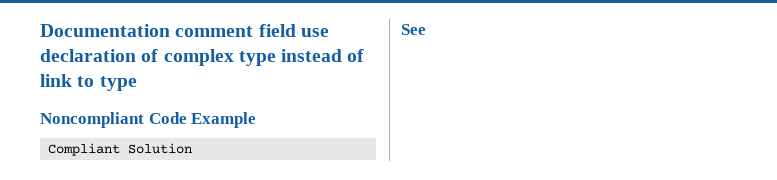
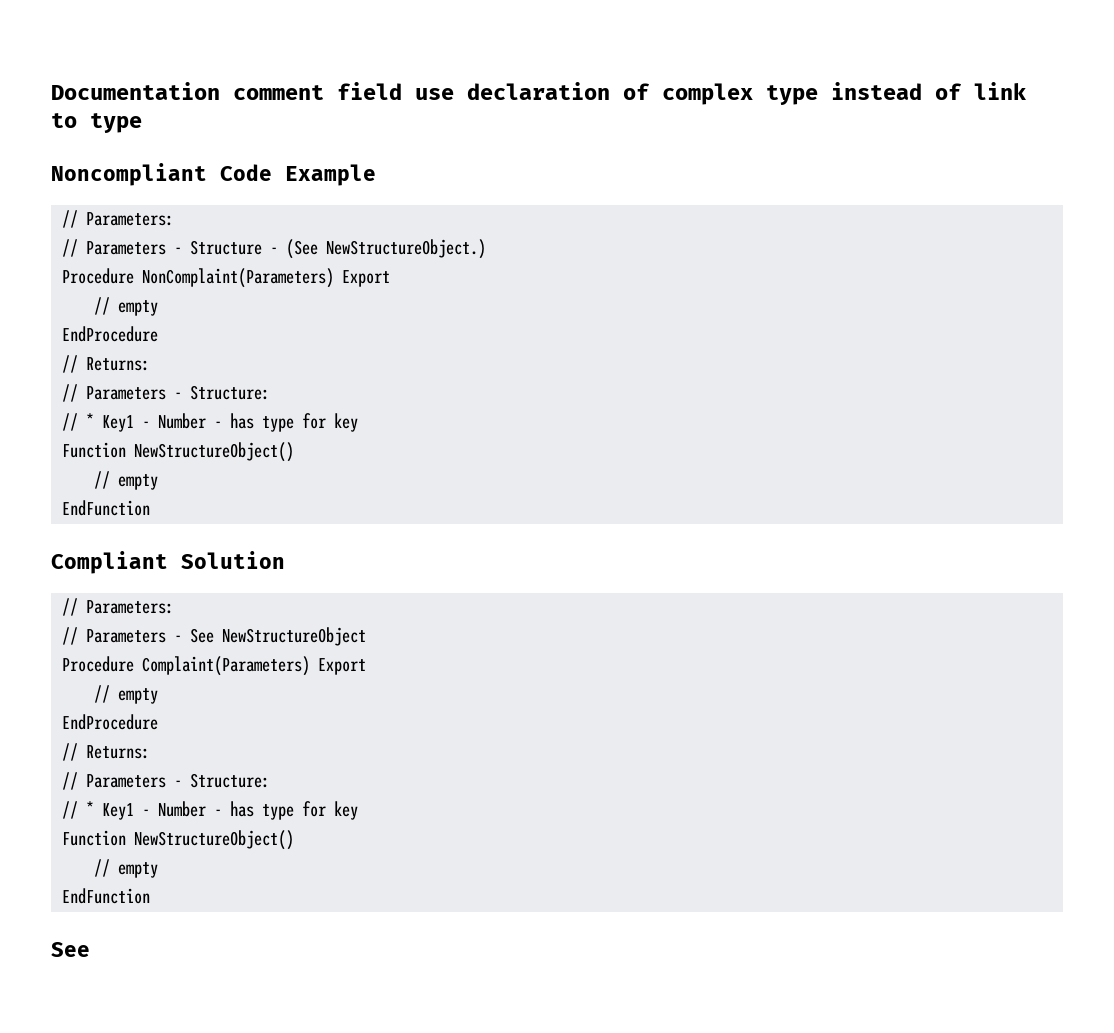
  Noncompliant Code Example
+ // Parameters:
+ // Parameters - Structure - (See NewStructureObject.)
+ Procedure NonComplaint(Parameters) Export
+ // empty
+ EndProcedure
+ // Returns:
+ // Parameters - Structure:
+ // * Key1 - Number - has type for key
+ Function NewStructureObject()
+ // empty
+ EndFunction
  Compliant Solution
+ // Parameters:
+ // Parameters - See NewStructureObject
+ Procedure Complaint(Parameters) Export
+ // empty
+ EndProcedure
+ // Returns:
+ // Parameters - Structure:
+ // * Key1 - Number - has type for key
+ Function NewStructureObject()
+ // empty
+ EndFunction

